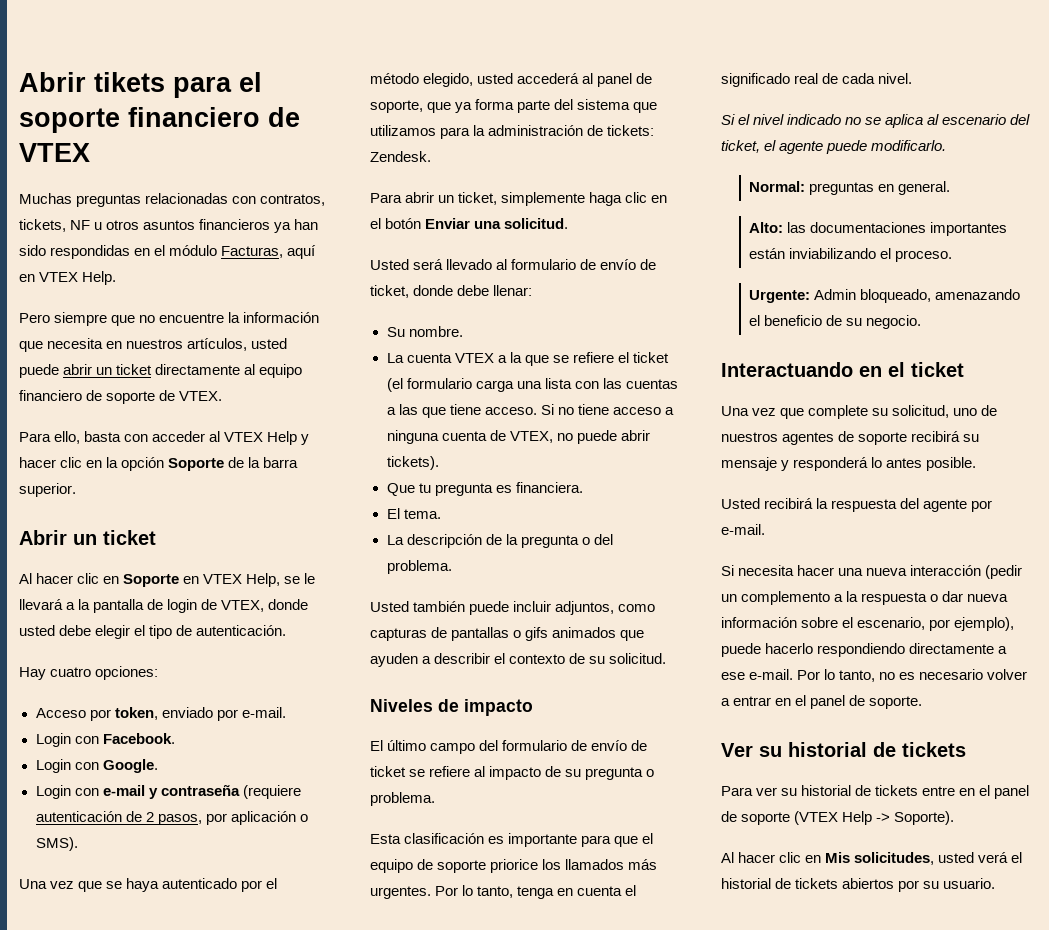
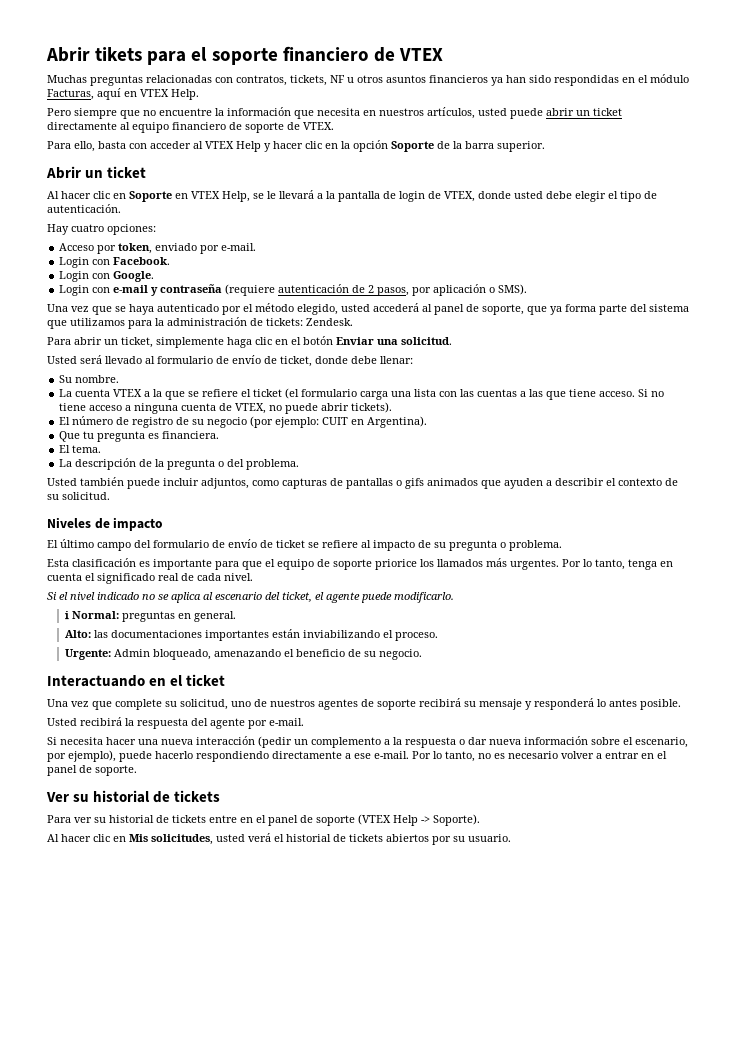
+ El número de registro de su negocio (por ejemplo: CUIT en Argentina).
- Normal: preguntas en general.
+ ℹ Normal: preguntas en general.

